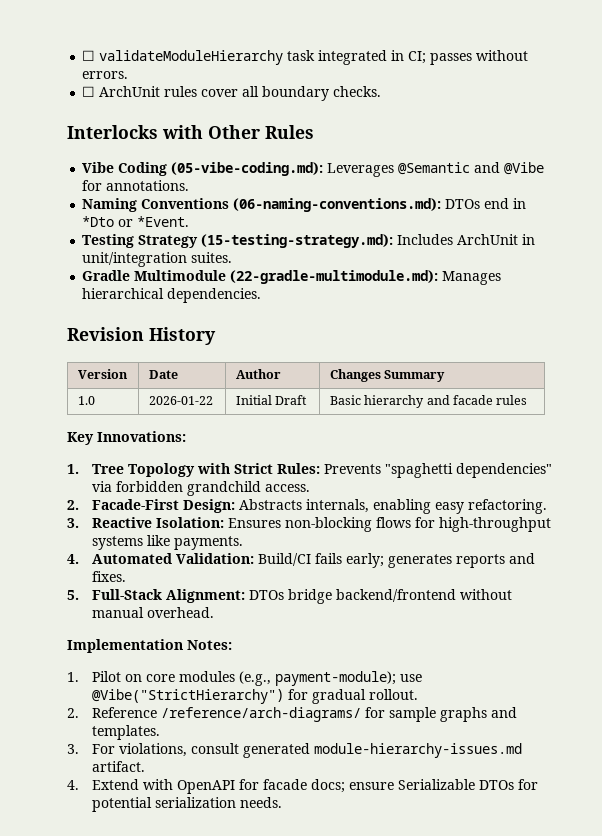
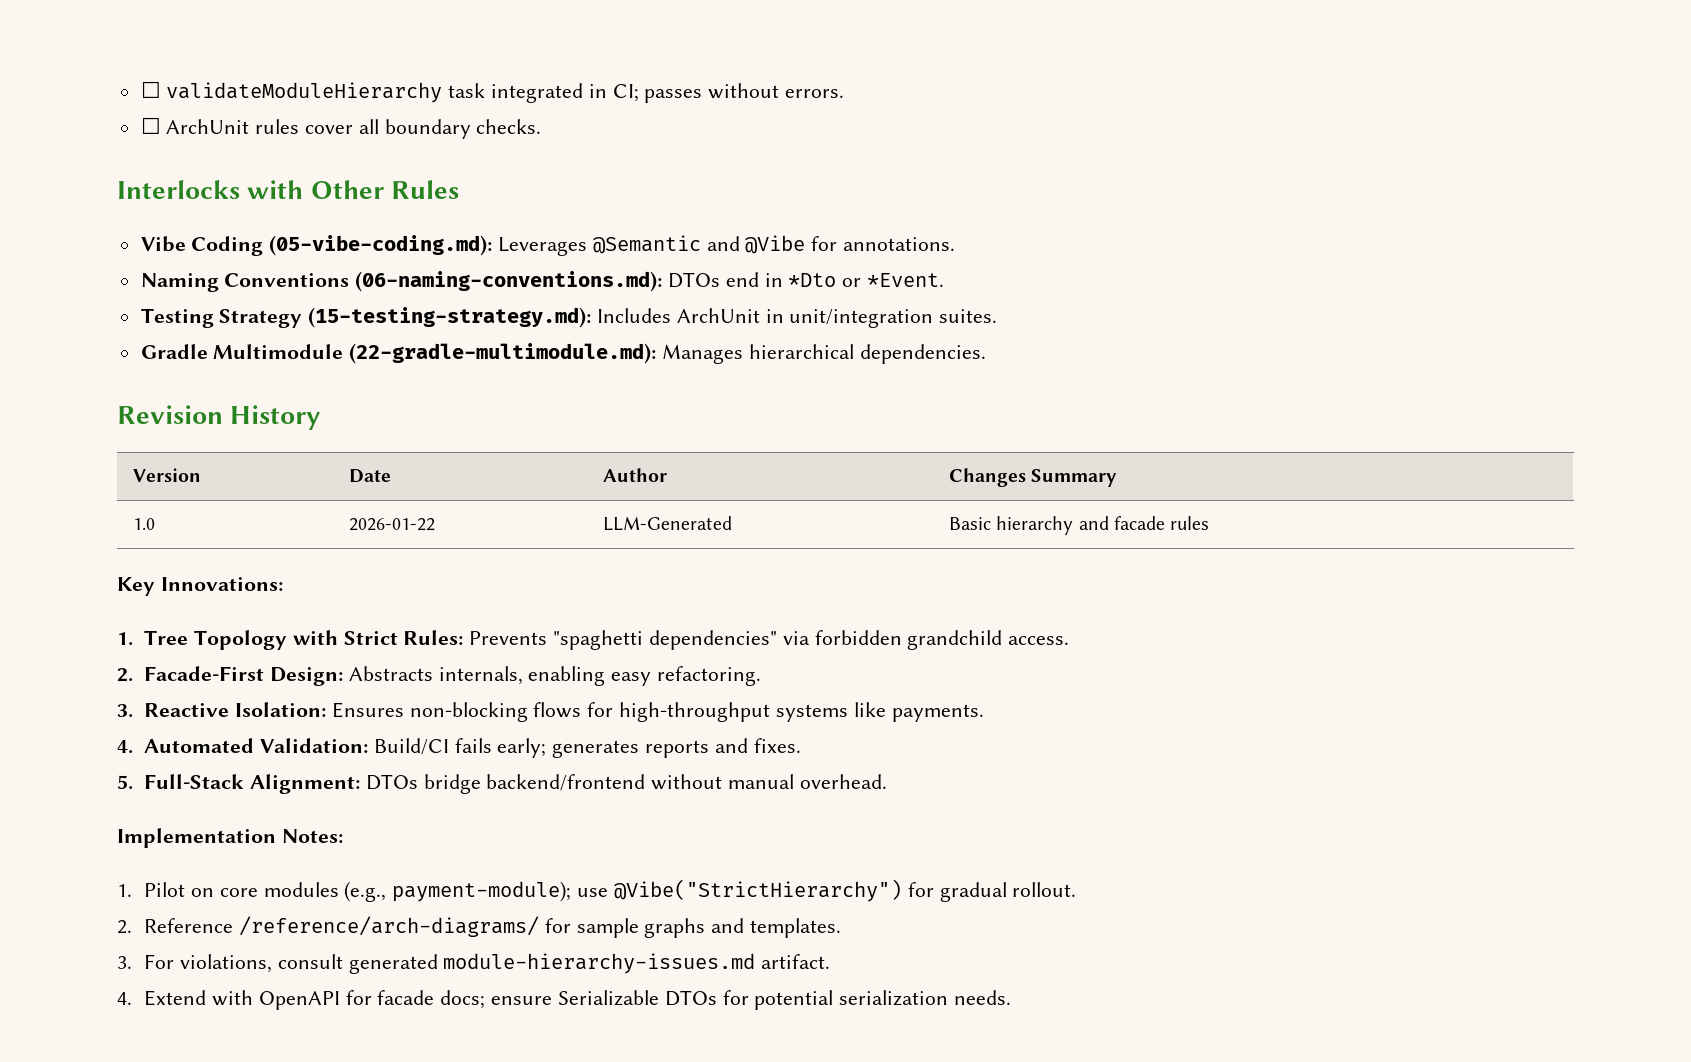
- 1.0 | 2026-01-22 | Initial Draft | Basic hierarchy and facade rules
+ 1.0 | 2026-01-22 | LLM-Generated | Basic hierarchy and facade rules

